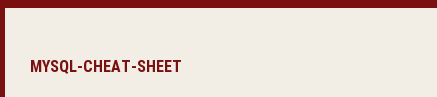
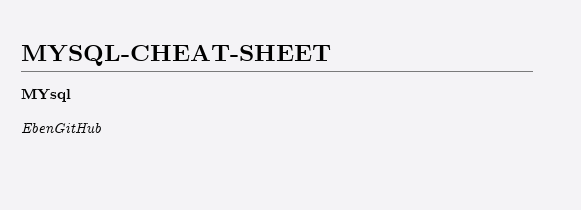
+ MYsql
+ EbenGitHub

